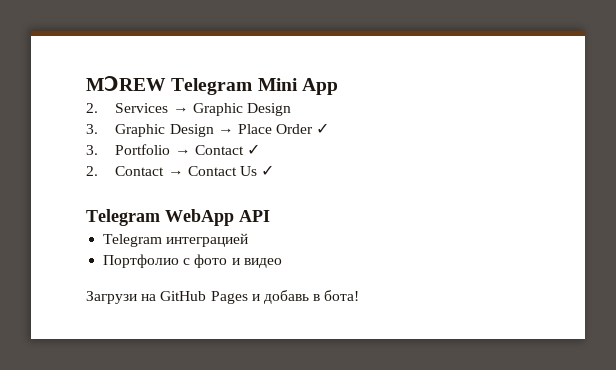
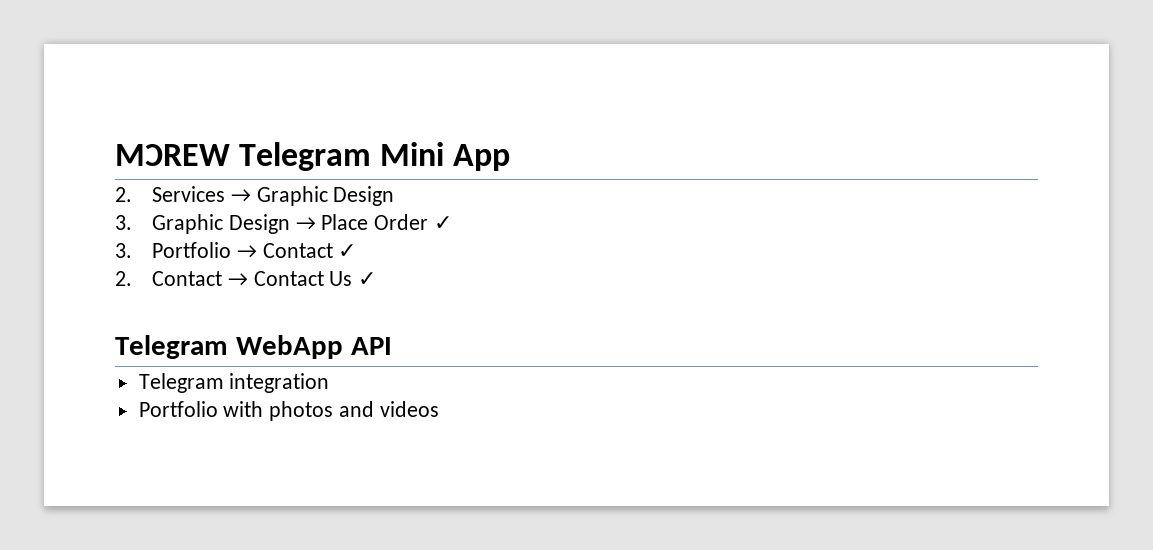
- Telegram интеграцией
- Портфолио с фото и видео
- Загрузи на GitHub Pages и добавь в бота!
+ Telegram integration
+ Portfolio with photos and videos

